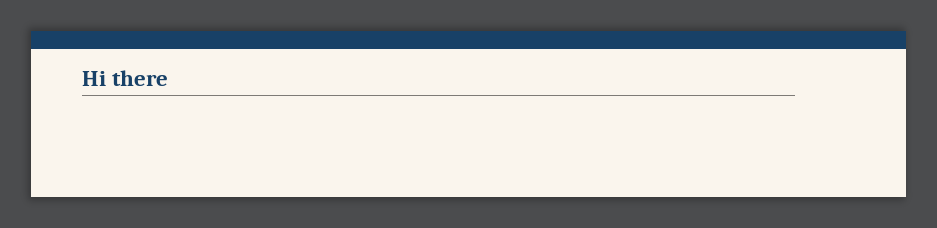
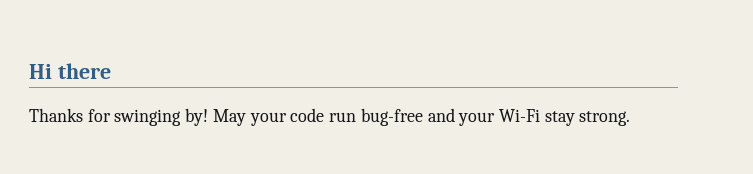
+ Thanks for swinging by! May your code run bug-free and your Wi-Fi stay strong.

